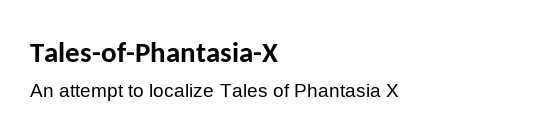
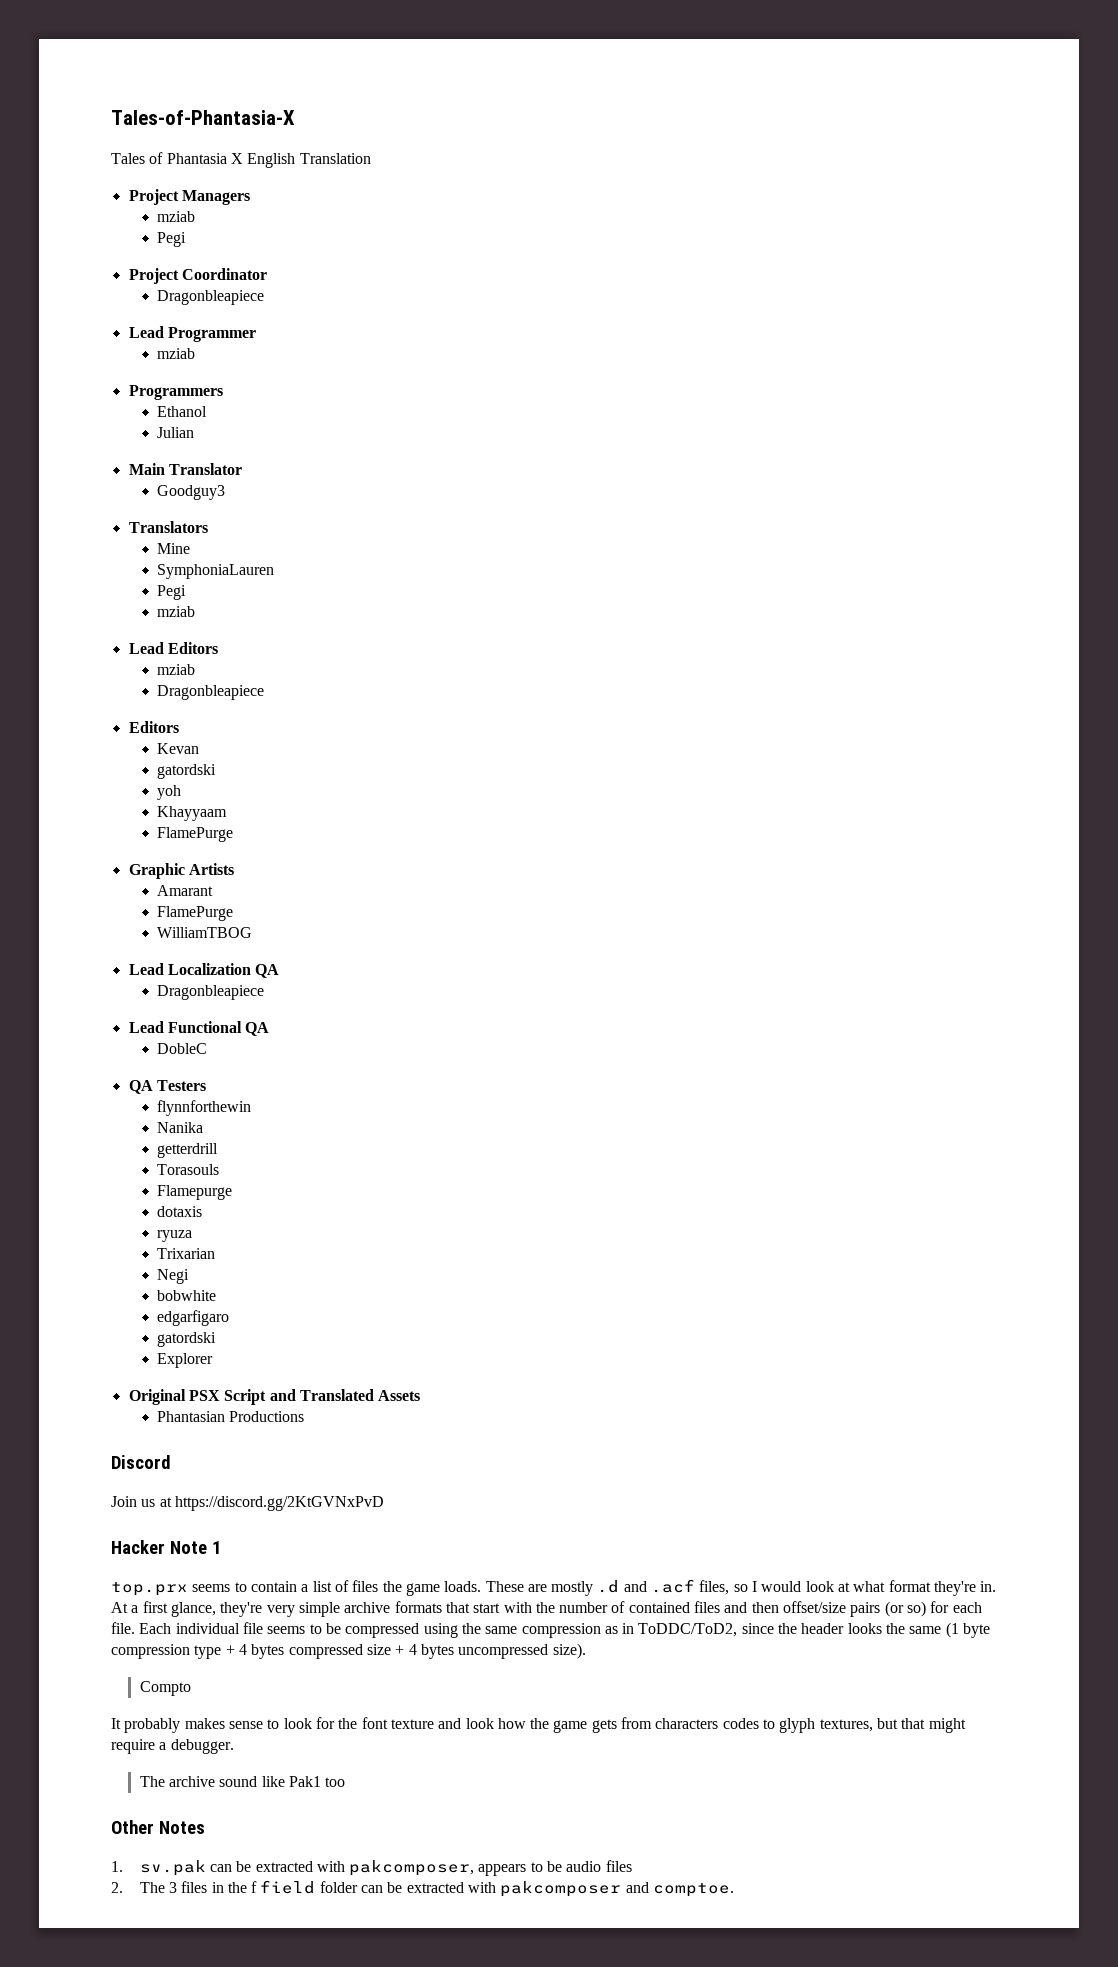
- An attempt to localize Tales of Phantasia X
+ Tales of Phantasia X English Translation
+ Project Managers
+ mziab
+ Pegi
+ Project Coordinator
+ Dragonbleapiece
+ Lead Programmer
+ mziab
+ Programmers
+ Ethanol
+ Julian
+ Main Translator
+ Goodguy3
+ Translators
+ Mine
+ SymphoniaLauren
+ Pegi
+ mziab
+ Lead Editors
+ mziab
+ Dragonbleapiece
+ Editors
+ Kevan
+ gatordski
+ yoh
+ Khayyaam
+ FlamePurge
+ Graphic Artists
+ Amarant
+ FlamePurge
+ WilliamTBOG
+ Lead Localization QA
+ Dragonbleapiece
+ Lead Functional QA
+ DobleC
+ QA Testers
+ flynnforthewin
+ Nanika
+ getterdrill
+ Torasouls
+ Flamepurge
+ dotaxis
+ ryuza
+ Trixarian
+ Negi
+ bobwhite
+ edgarfigaro
+ gatordski
+ Explorer
+ Original PSX Script and Translated Assets
+ Phantasian Productions
+ Discord
+ Join us at https://discord.gg/2KtGVNxPvD
+ Hacker Note 1
+ top.prx seems to contain a list of files the game loads. These are mostly .d and .acf files, so I would look at what format they're in. At a first glance, they're very simple archive formats that start with the number of contained files and then offset/size pairs (or so) for each file. Each individual file seems to be compressed using the same compression as in ToDDC/ToD2, since the header looks the same (1 byte compression type + 4 bytes compressed size + 4 bytes uncompressed size).
+ Compto
+ It probably makes sense to look for the font texture and look how the game gets from characters codes to glyph textures, but that might require a debugger.
+ The archive sound like Pak1 too
+ Other Notes
+ 1. sv.pak can be extracted with pakcomposer, appears to be audio files
+ 2. The 3 files in the f field folder can be extracted with pakcomposer and comptoe.

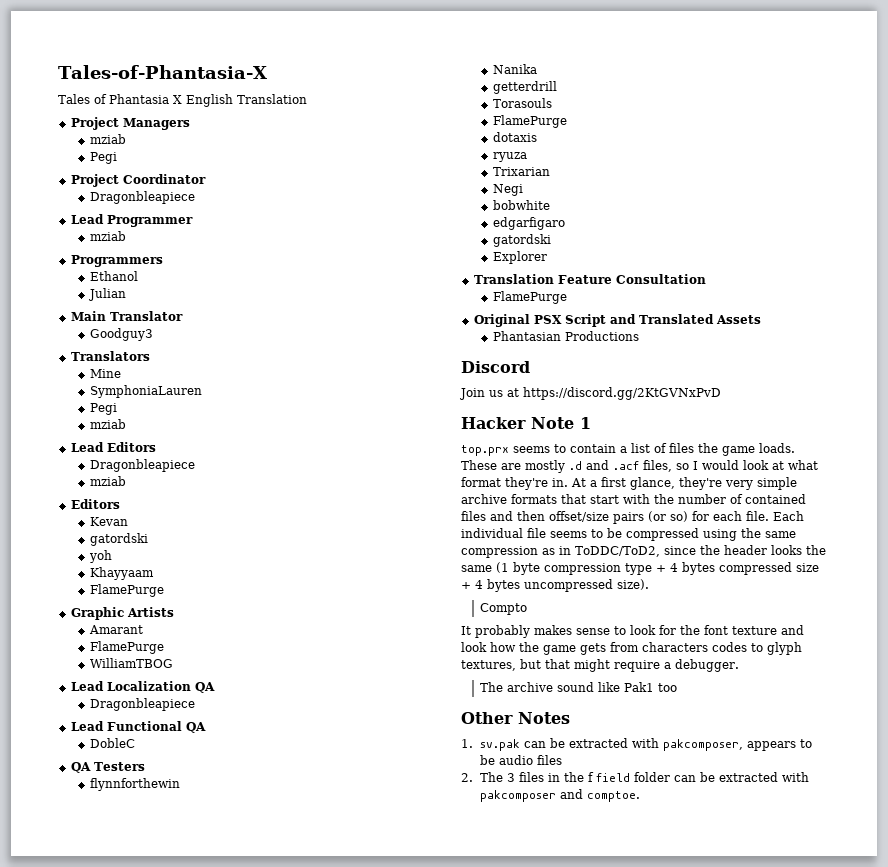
  Lead Editors
+ Dragonbleapiece
  mziab
- Dragonbleapiece
  Torasouls
- Flamepurge
+ FlamePurge
+ Translation Feature Consultation
+ FlamePurge

